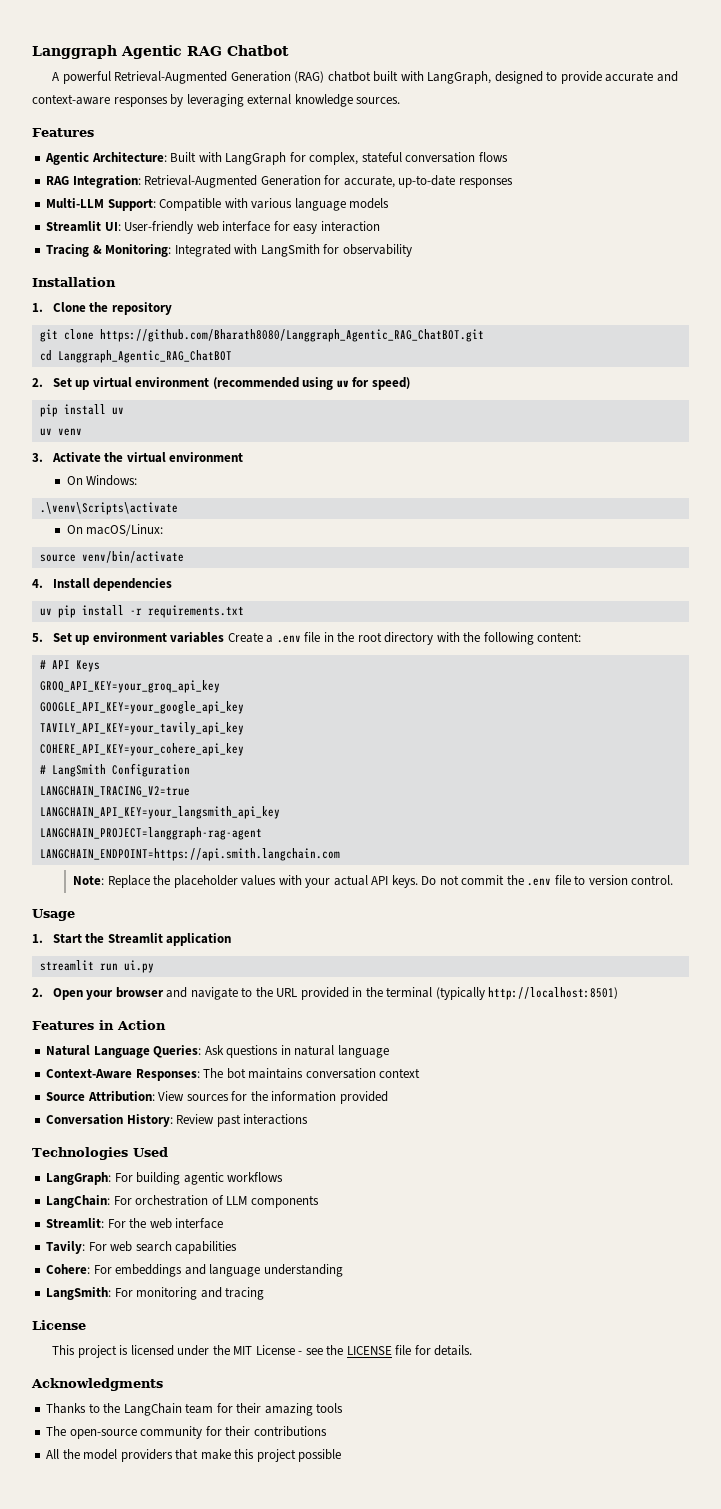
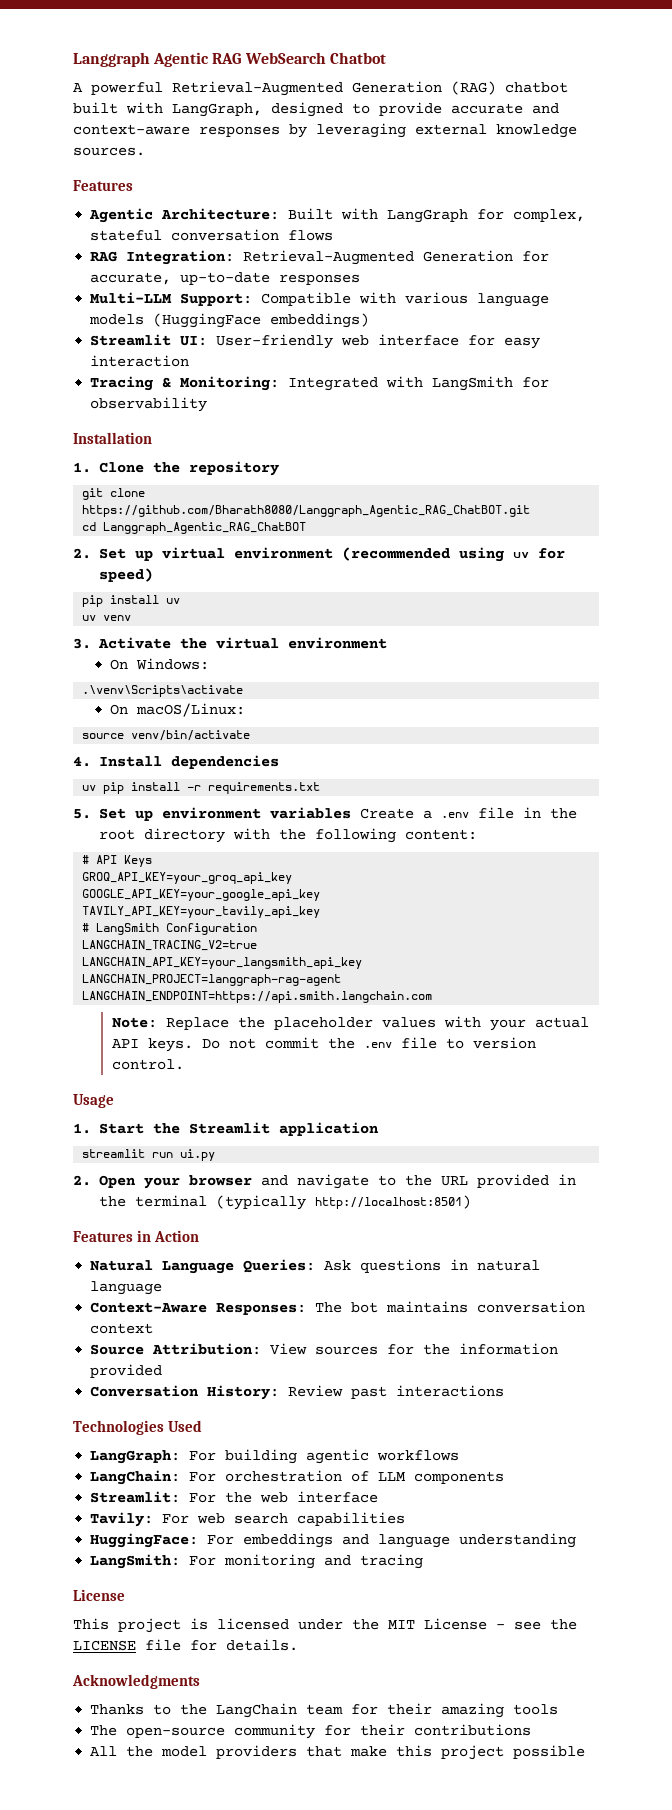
- Langgraph Agentic RAG Chatbot
+ Langgraph Agentic RAG WebSearch Chatbot
- Multi-LLM Support: Compatible with various language models
+ Multi-LLM Support: Compatible with various language models (HuggingFace embeddings)
- COHERE_API_KEY=your_cohere_api_key
- Cohere: For embeddings and language understanding
+ HuggingFace: For embeddings and language understanding

